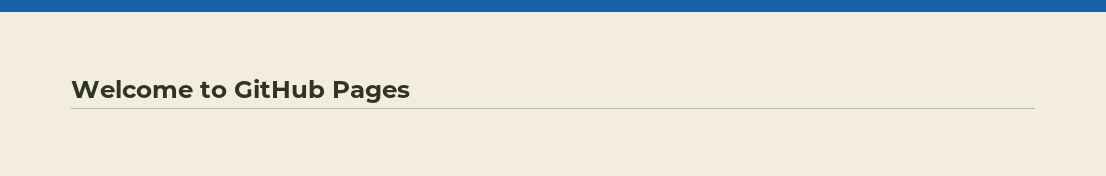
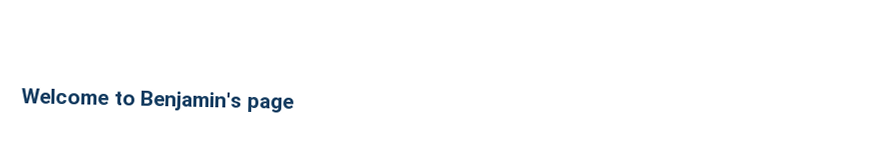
- Welcome to GitHub Pages
+ Welcome to Benjamin's page

